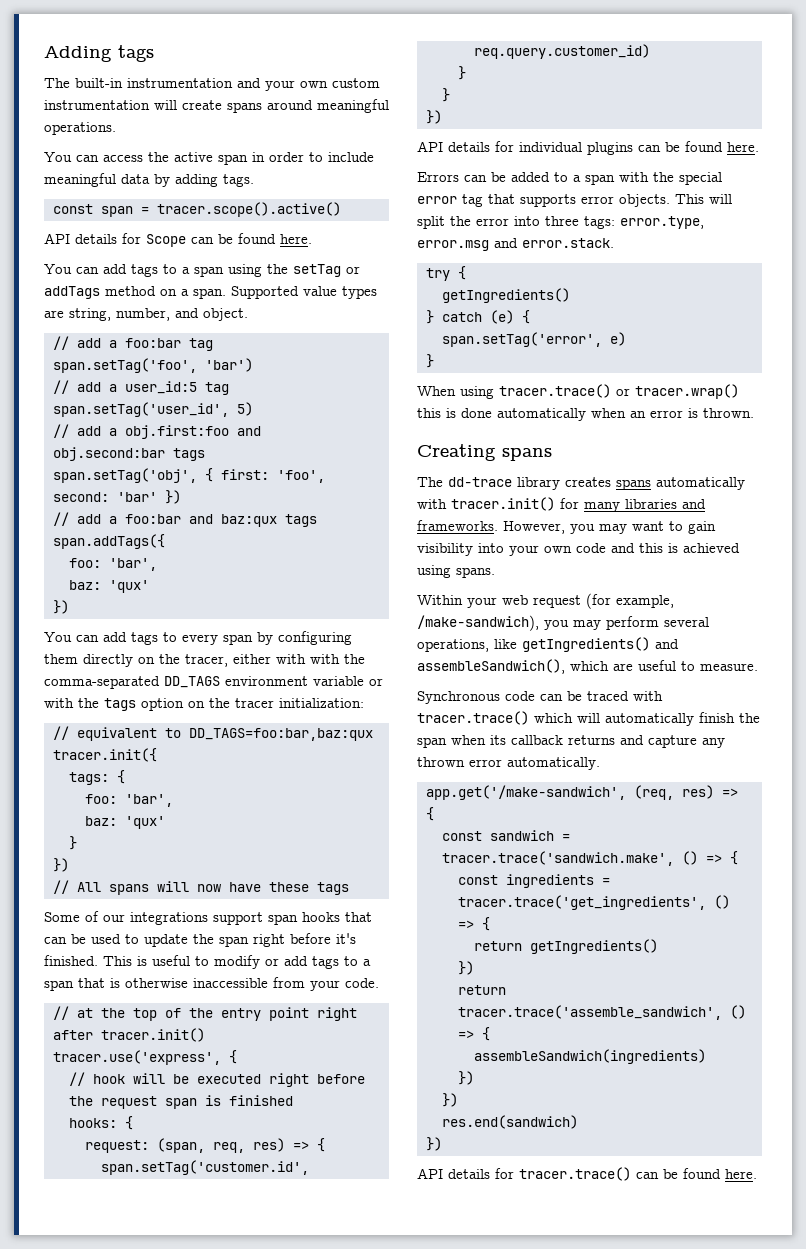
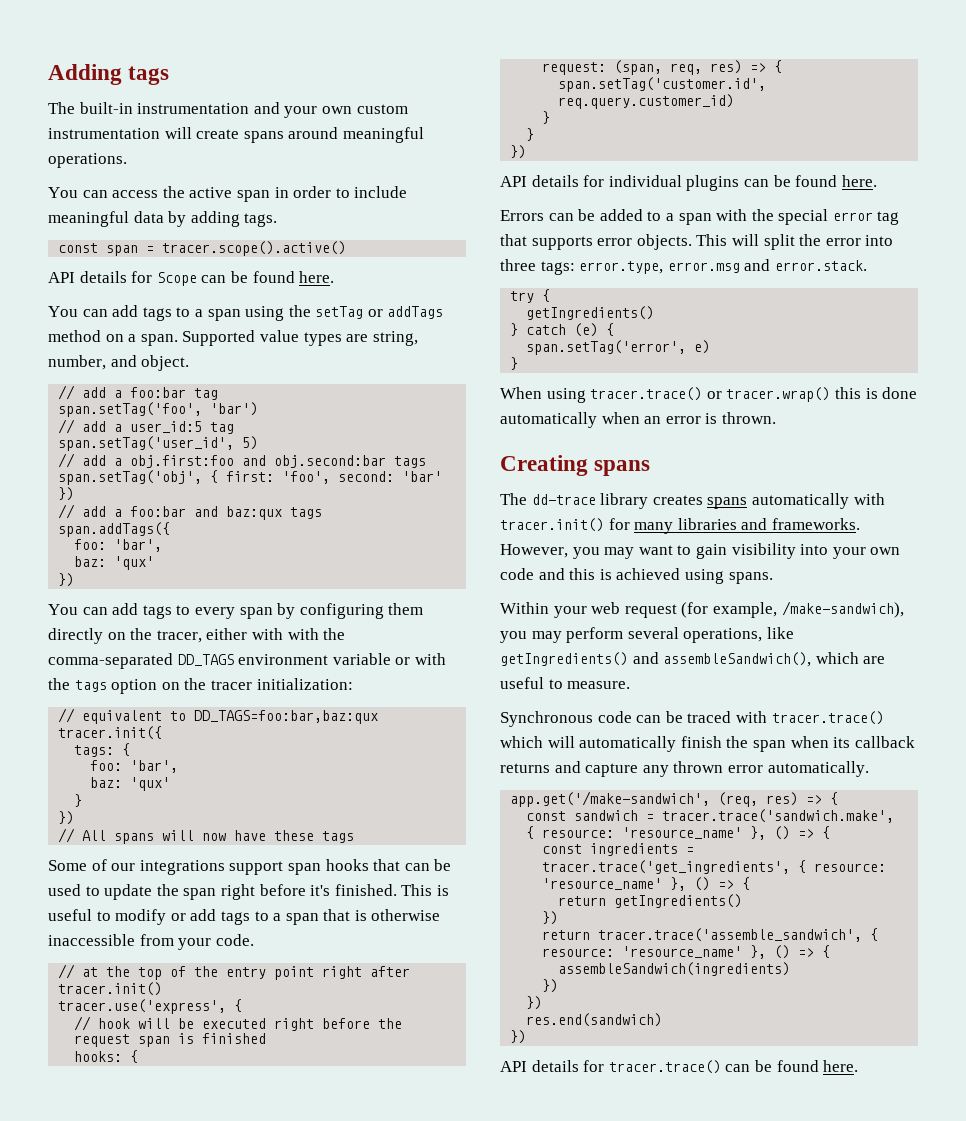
- const sandwich = tracer.trace('sandwich.make', () => {
+ const sandwich = tracer.trace('sandwich.make', { resource: 'resource_name' }, () => {
- const ingredients = tracer.trace('get_ingredients', () => {
+ const ingredients = tracer.trace('get_ingredients', { resource: 'resource_name' }, () => {
- return tracer.trace('assemble_sandwich', () => {
+ return tracer.trace('assemble_sandwich', { resource: 'resource_name' }, () => {

